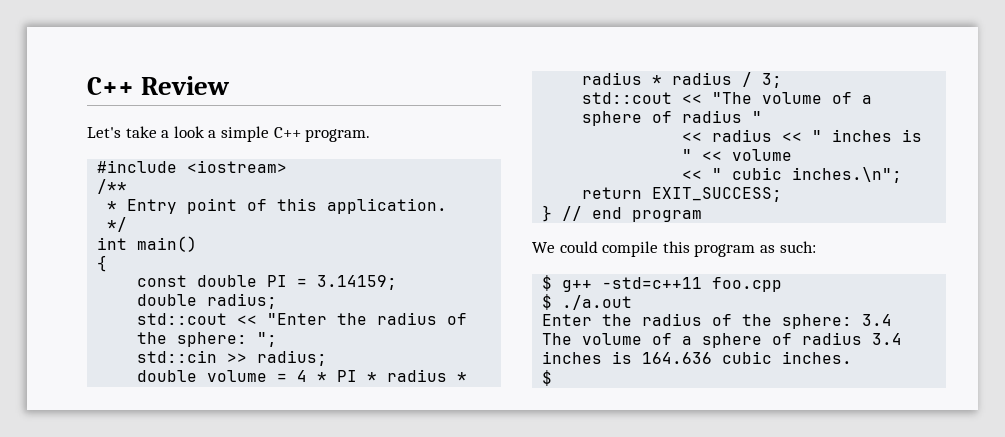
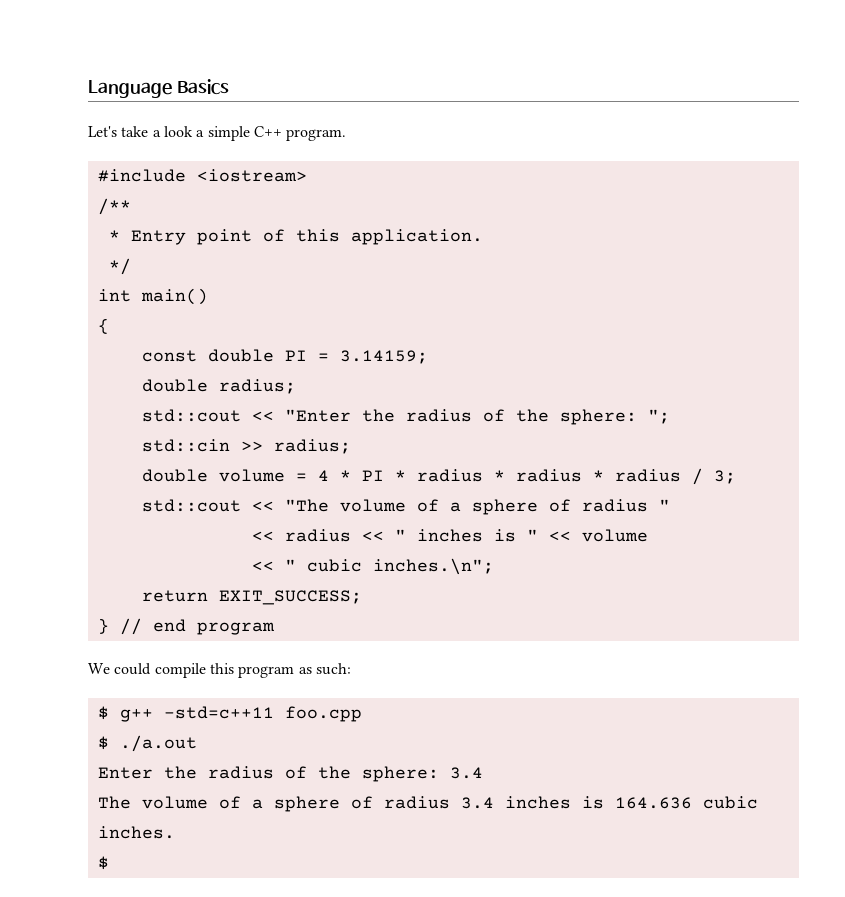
- C++ Review
+ Language Basics

